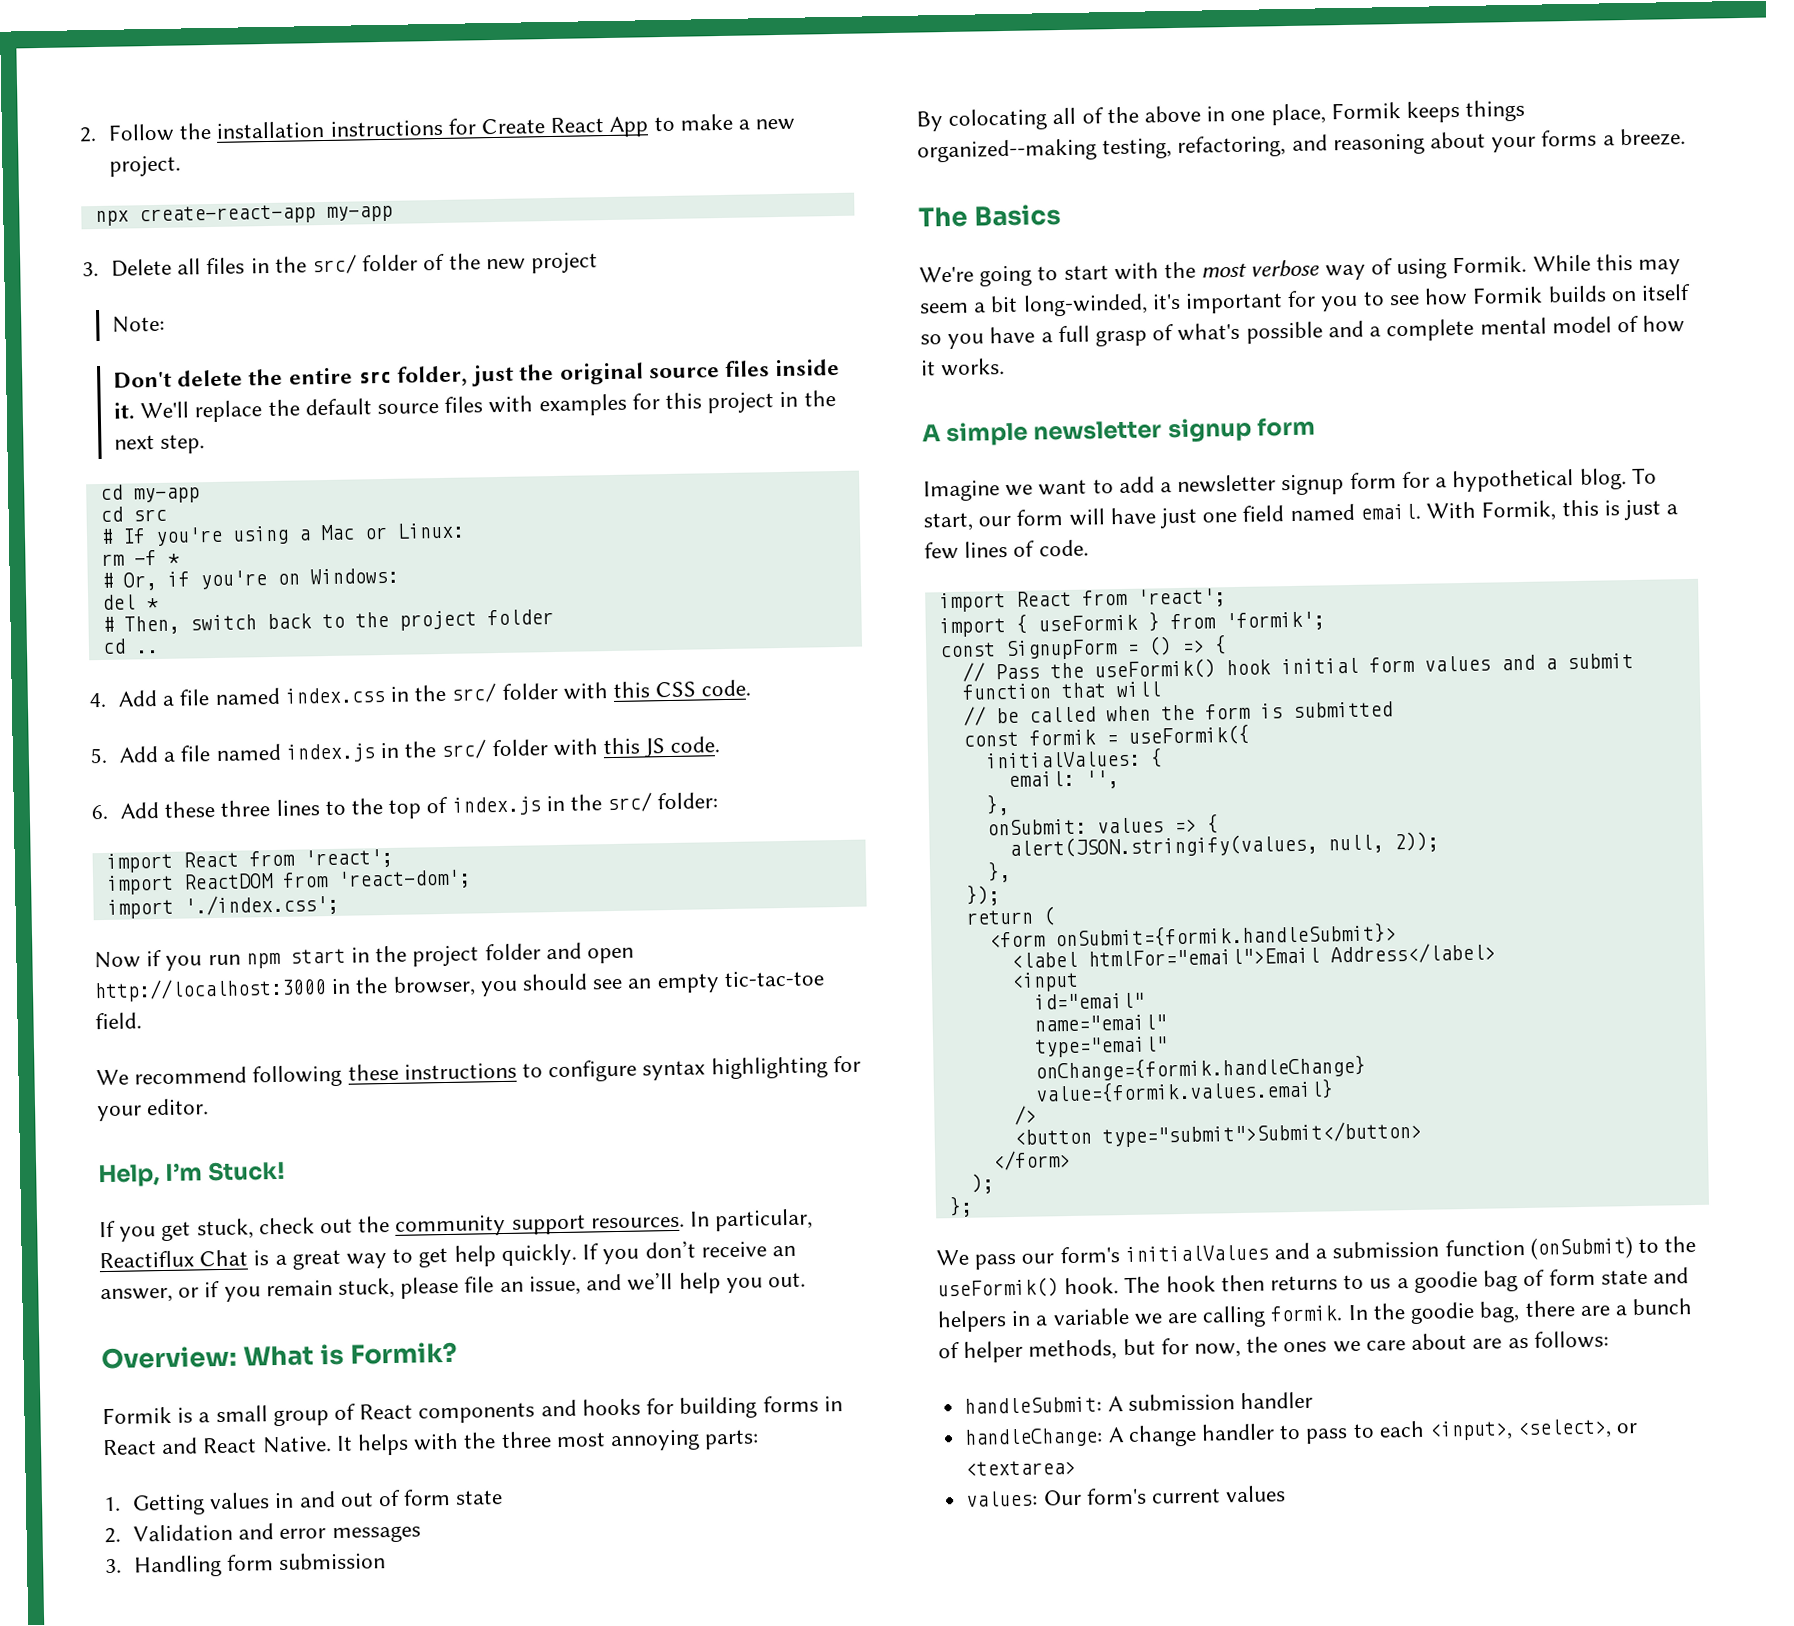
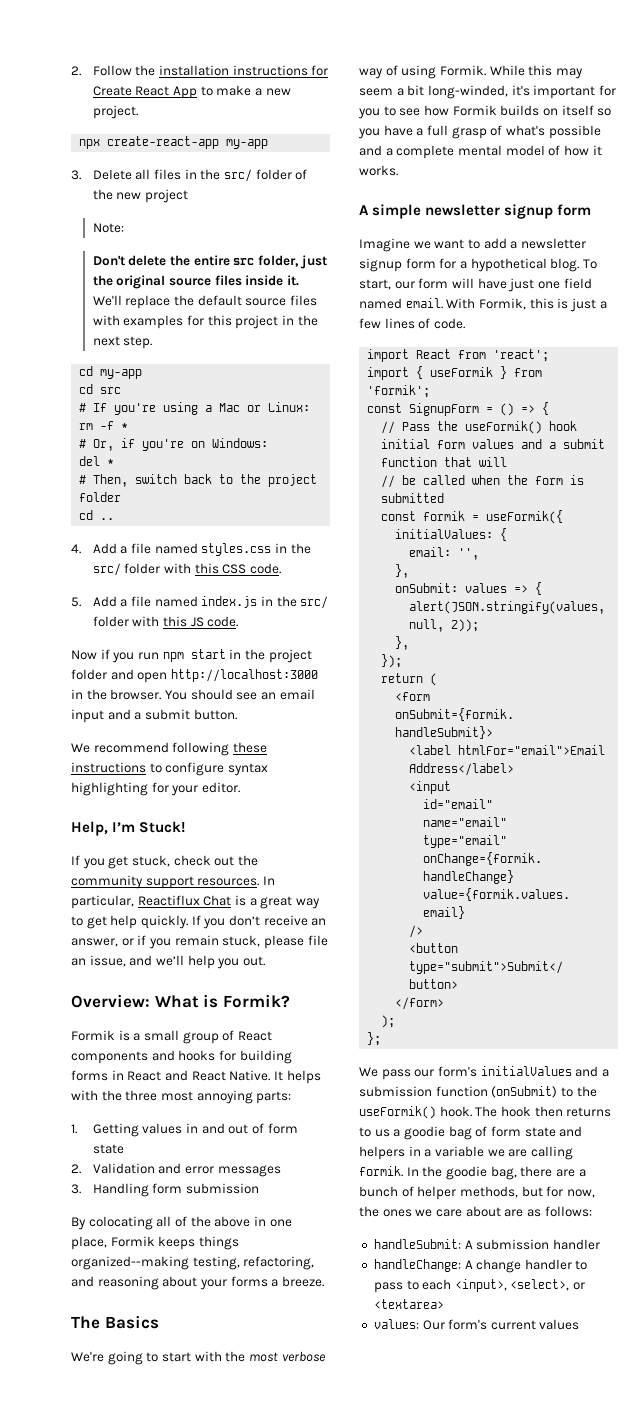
- 4. Add a file named index.css in the src/ folder with this CSS code.
+ 4. Add a file named styles.css in the src/ folder with this CSS code.
- 6. Add these three lines to the top of index.js in the src/ folder:
- import React from 'react';
- import ReactDOM from 'react-dom';
- import './index.css';
- Now if you run npm start in the project folder and open http://localhost:3000 in the browser, you should see an empty tic-tac-toe field.
+ Now if you run npm start in the project folder and open http://localhost:3000 in the browser. You should see an email input and a submit button.

